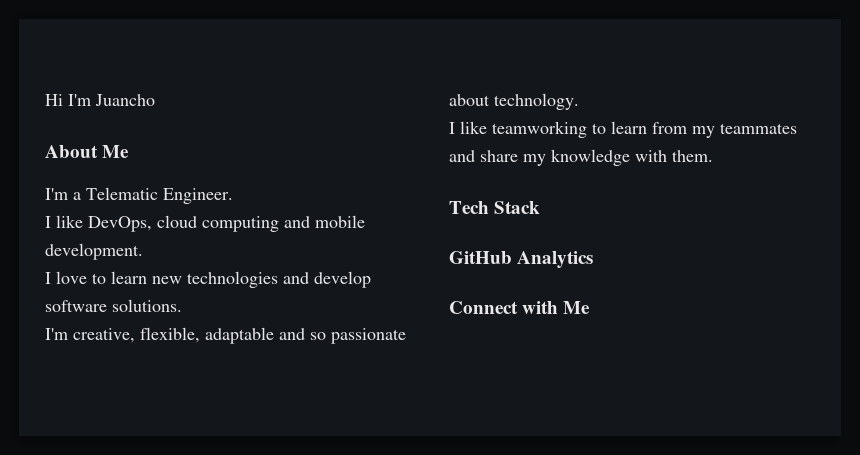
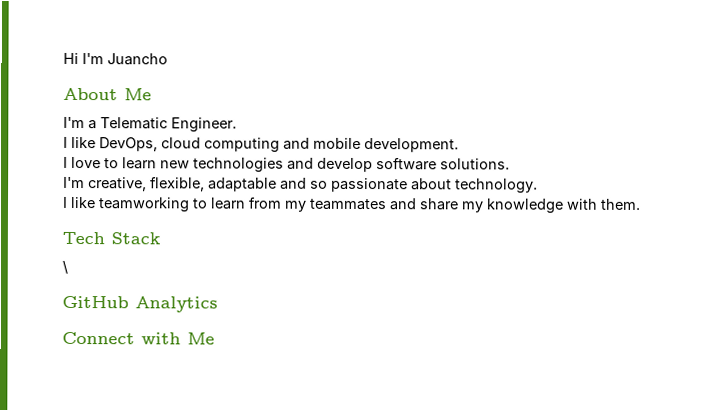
+ \

